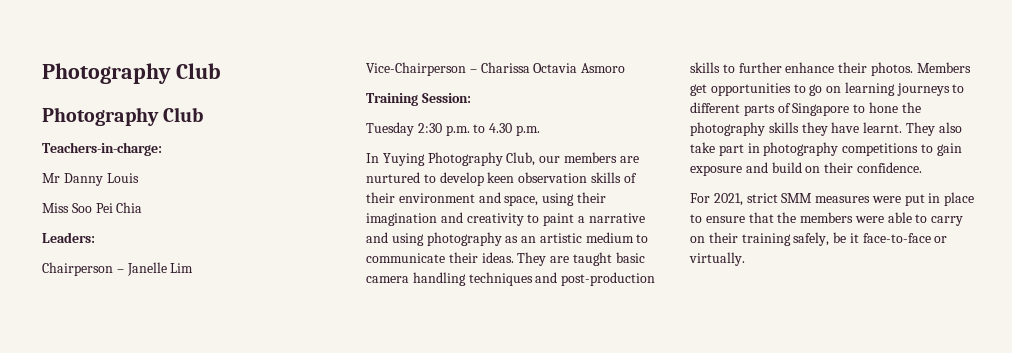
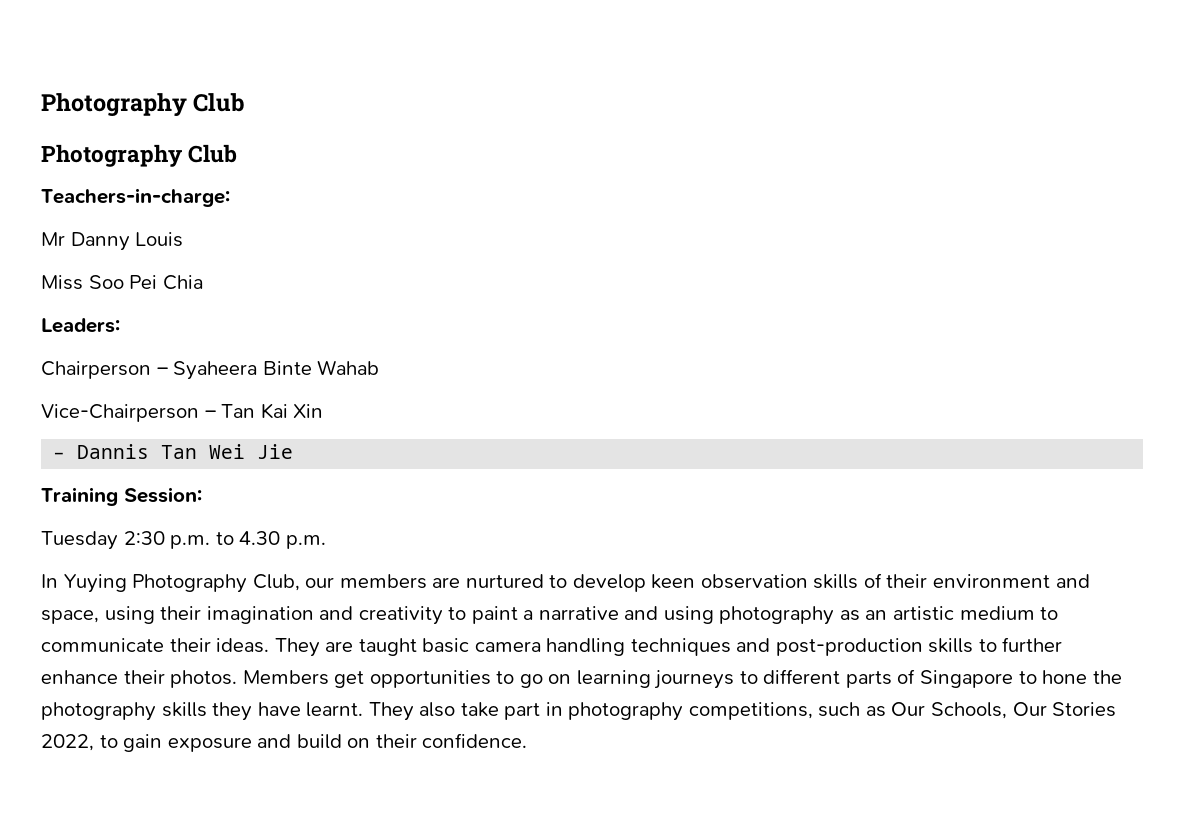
- Chairperson – Janelle Lim
+ Chairperson – Syaheera Binte Wahab
- Vice-Chairperson – Charissa Octavia Asmoro
+ Vice-Chairperson – Tan Kai Xin
+ – Dannis Tan Wei Jie
- They also take part in photography competitions to gain exposure and build on their confidence.
+ They also take part in photography competitions, such as Our Schools, Our Stories 2022, to gain exposure and build on their confidence.
- For 2021, strict SMM measures were put in place to ensure that the members were able to carry on their training safely, be it face-to-face or virtually.

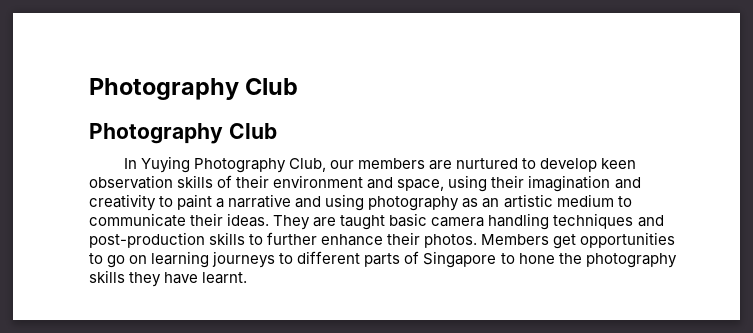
- Teachers-in-charge:
- Mr Danny Louis
- Miss Soo Pei Chia
- Leaders:
- Chairperson – Syaheera Binte Wahab
- Vice-Chairperson – Tan Kai Xin
- – Dannis Tan Wei Jie
- Training Session:
- Tuesday 2:30 p.m. to 4.30 p.m.
- They also take part in photography competitions, such as Our Schools, Our Stories 2022, to gain exposure and build on their confidence.

